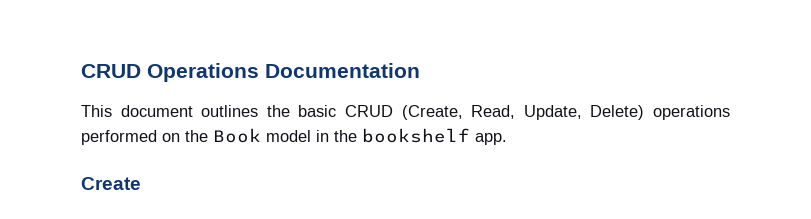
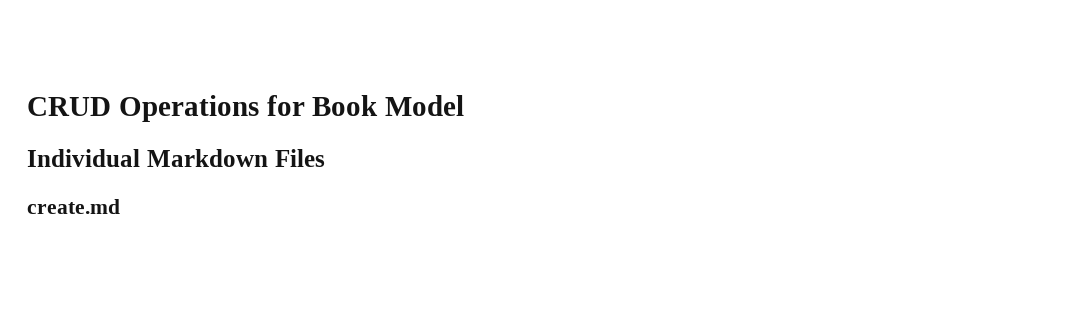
- CRUD Operations Documentation
- This document outlines the basic CRUD (Create, Read, Update, Delete) operations performed on the Book model in the bookshelf app.
- Create
+ CRUD Operations for Book Model
+ Individual Markdown Files
+ create.md

